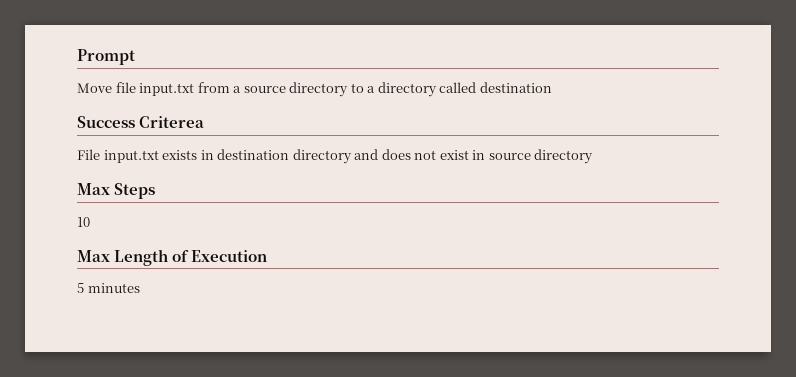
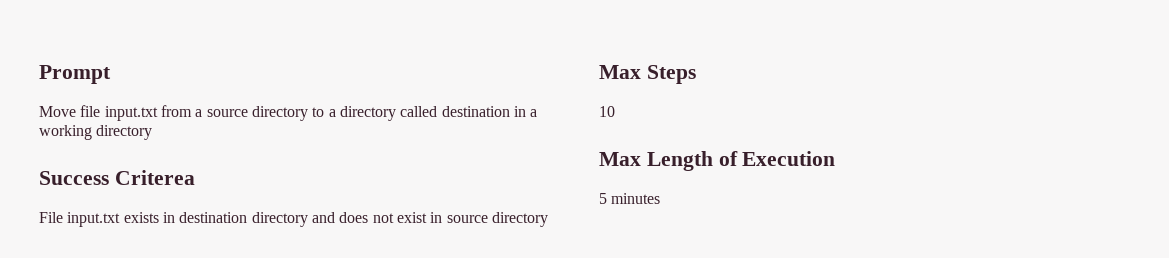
- Move file input.txt from a source directory to a directory called destination
+ Move file input.txt from a source directory to a directory called destination in a working directory

